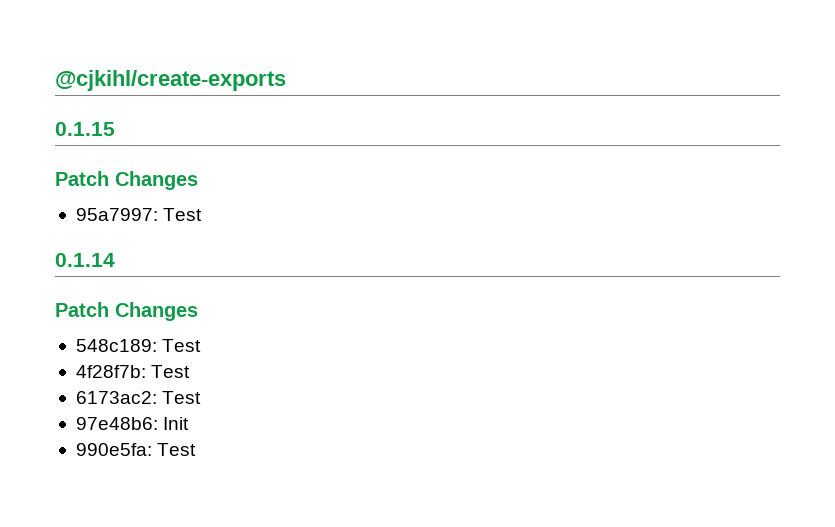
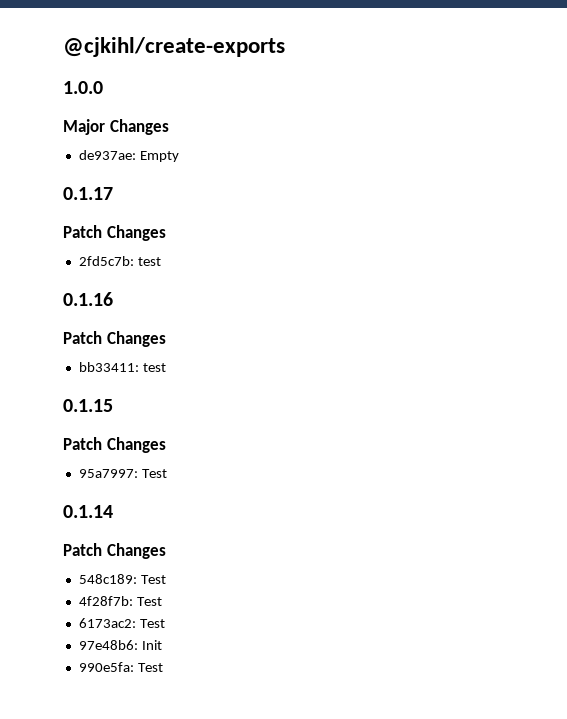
+ 1.0.0
+ Major Changes
+ de937ae: Empty
+ 0.1.17
+ Patch Changes
+ 2fd5c7b: test
+ 0.1.16
+ Patch Changes
+ bb33411: test

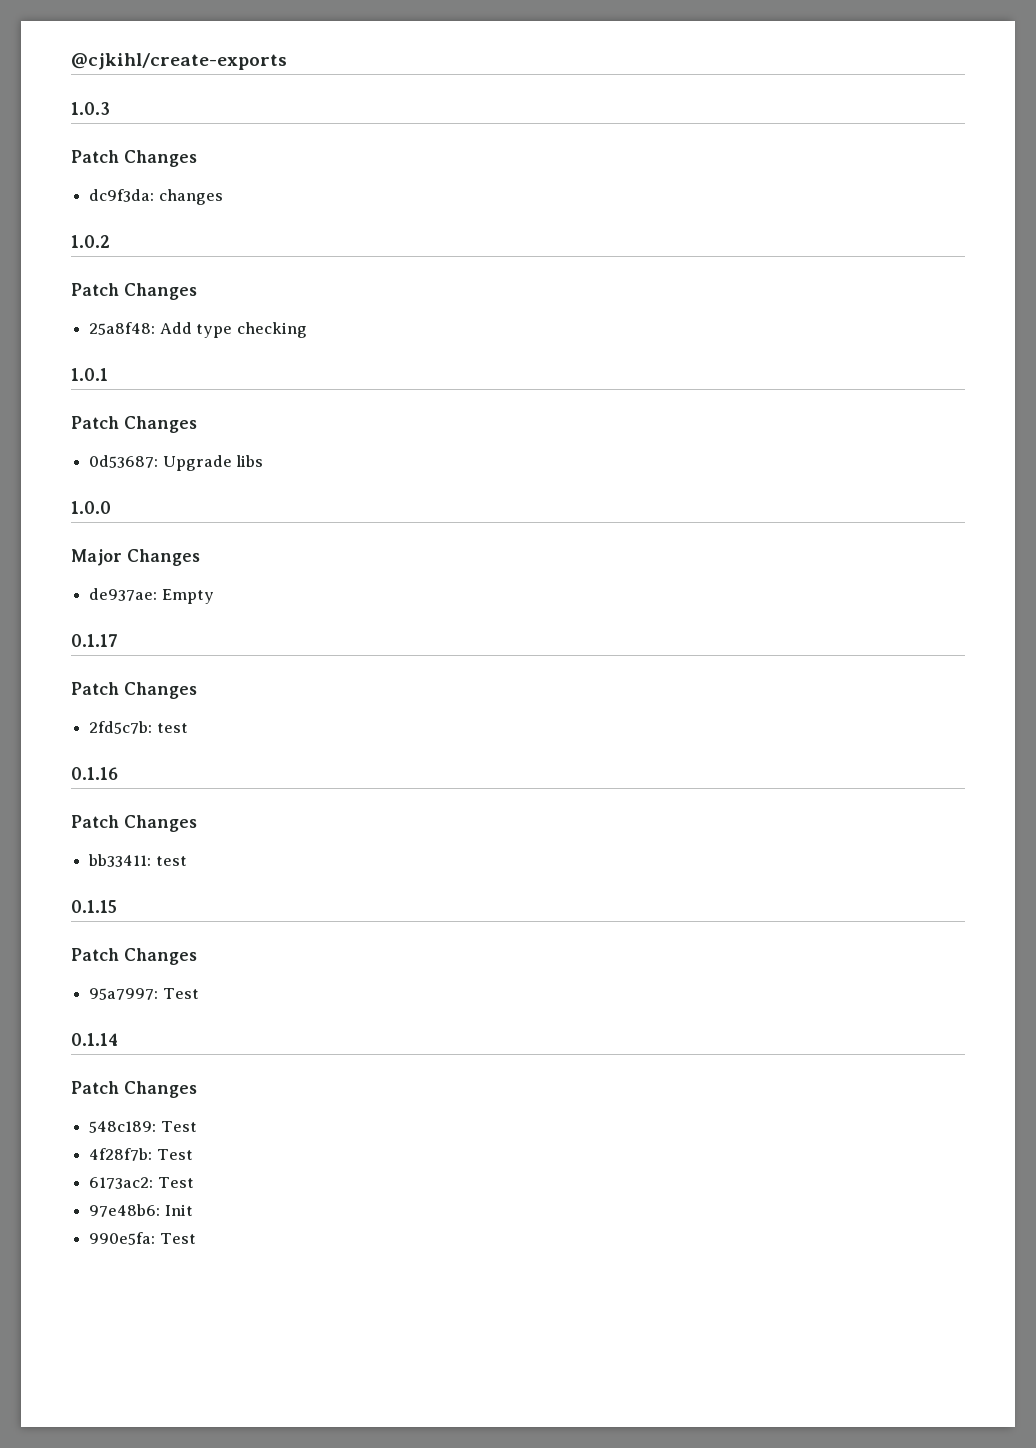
+ 1.0.3
+ Patch Changes
+ dc9f3da: changes
+ 1.0.2
+ Patch Changes
+ 25a8f48: Add type checking
+ 1.0.1
+ Patch Changes
+ 0d53687: Upgrade libs

